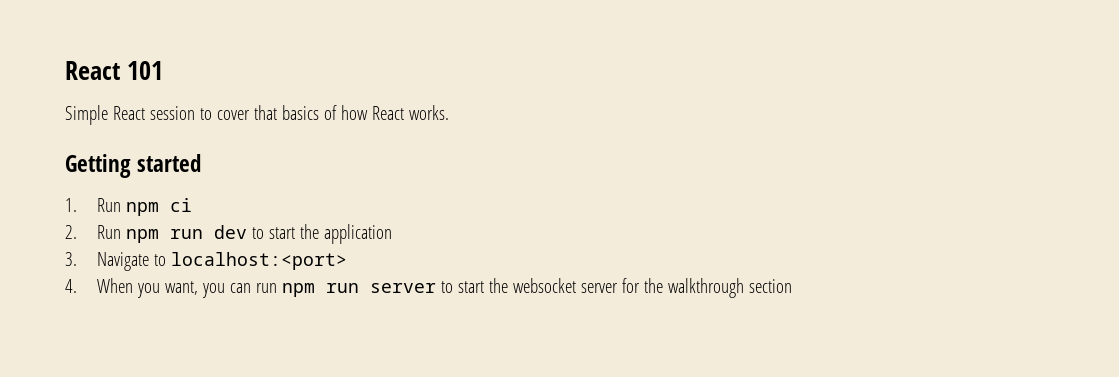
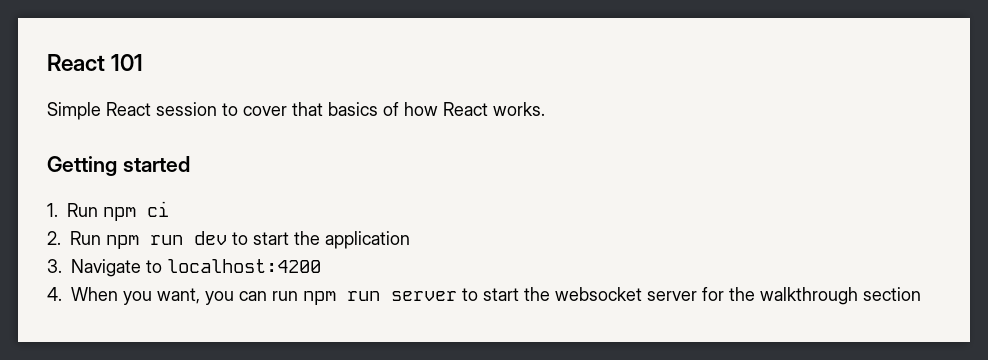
- 3. Navigate to localhost:<port>
+ 3. Navigate to localhost:4200

